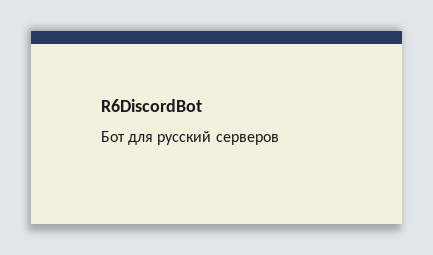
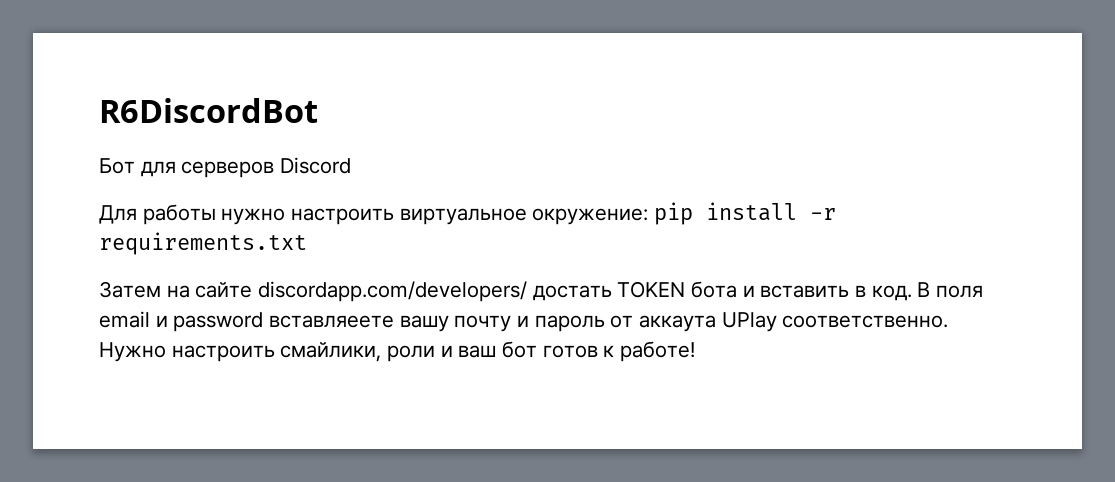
- Бот для русский серверов
+ Бот для серверов Discord
+ Для работы нужно настроить виртуальное окружение: pip install -r requirements.txt
+ Затем на сайте discordapp.com/developers/ достать TOKEN бота и вставить в код. В поля email и password вставляеете вашу почту и пароль от аккаута UPlay соответственно. Нужно настроить смайлики, роли и ваш бот готов к работе!

